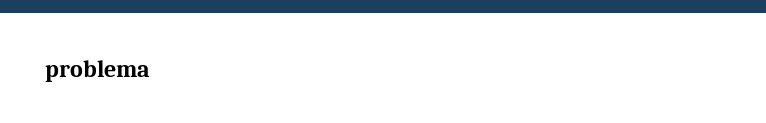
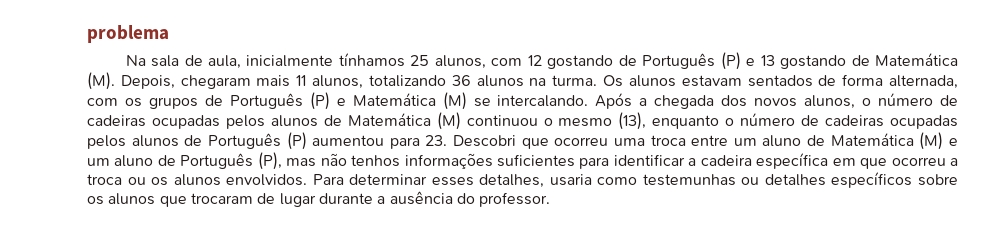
+ Na sala de aula, inicialmente tínhamos 25 alunos, com 12 gostando de Português (P) e 13 gostando de Matemática (M). Depois, chegaram mais 11 alunos, totalizando 36 alunos na turma. Os alunos estavam sentados de forma alternada, com os grupos de Português (P) e Matemática (M) se intercalando. Após a chegada dos novos alunos, o número de cadeiras ocupadas pelos alunos de Matemática (M) continuou o mesmo (13), enquanto o número de cadeiras ocupadas pelos alunos de Português (P) aumentou para 23. Descobri que ocorreu uma troca entre um aluno de Matemática (M) e um aluno de Português (P), mas não tenhos informações suficientes para identificar a cadeira específica em que ocorreu a troca ou os alunos envolvidos. Para determinar esses detalhes, usaria como testemunhas ou detalhes específicos sobre os alunos que trocaram de lugar durante a ausência do professor.

